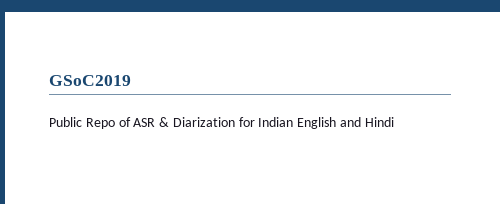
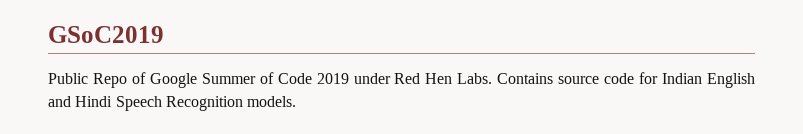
- Public Repo of ASR & Diarization for Indian English and Hindi
+ Public Repo of Google Summer of Code 2019 under Red Hen Labs. Contains source code for Indian English and Hindi Speech Recognition models.

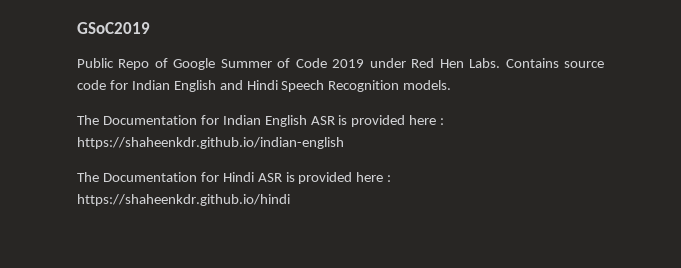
+ The Documentation for Indian English ASR is provided here : https://shaheenkdr.github.io/indian-english
+ The Documentation for Hindi ASR is provided here : https://shaheenkdr.github.io/hindi

